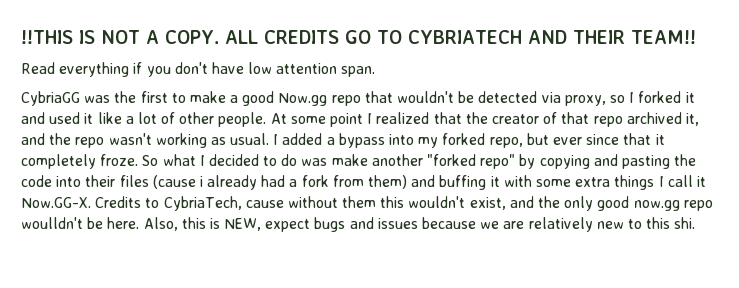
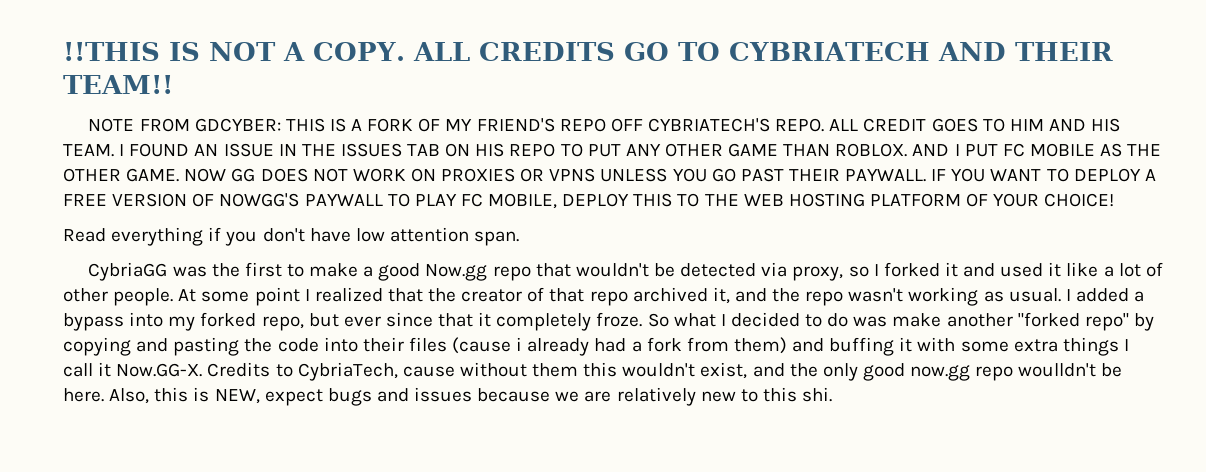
+ NOTE FROM GDCYBER: THIS IS A FORK OF MY FRIEND'S REPO OFF CYBRIATECH'S REPO. ALL CREDIT GOES TO HIM AND HIS TEAM. I FOUND AN ISSUE IN THE ISSUES TAB ON HIS REPO TO PUT ANY OTHER GAME THAN ROBLOX. AND I PUT FC MOBILE AS THE OTHER GAME. NOW GG DOES NOT WORK ON PROXIES OR VPNS UNLESS YOU GO PAST THEIR PAYWALL. IF YOU WANT TO DEPLOY A FREE VERSION OF NOWGG'S PAYWALL TO PLAY FC MOBILE, DEPLOY THIS TO THE WEB HOSTING PLATFORM OF YOUR CHOICE!

